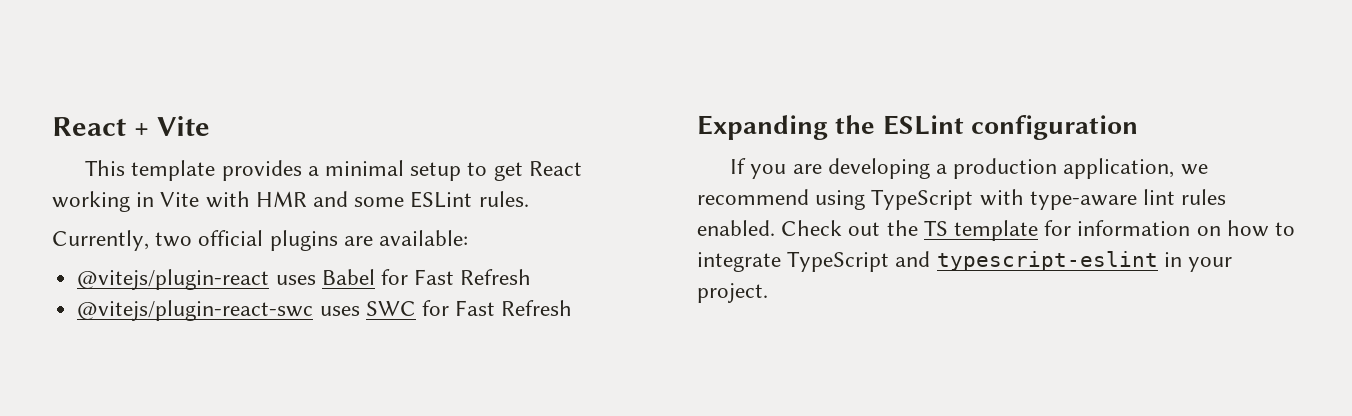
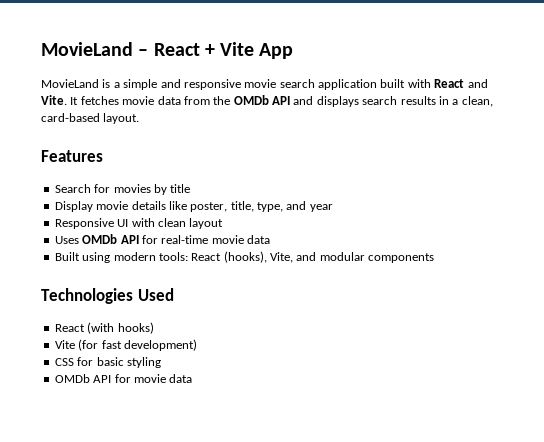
- React + Vite
- This template provides a minimal setup to get React working in Vite with HMR and some ESLint rules.
- Currently, two official plugins are available:
- @vitejs/plugin-react uses Babel for Fast Refresh
- @vitejs/plugin-react-swc uses SWC for Fast Refresh
- Expanding the ESLint configuration
- If you are developing a production application, we recommend using TypeScript with type-aware lint rules enabled. Check out the TS template for information on how to integrate TypeScript and typescript-eslint in your project.
+ MovieLand – React + Vite App
+ MovieLand is a simple and responsive movie search application built with React and Vite. It fetches movie data from the OMDb API and displays search results in a clean, card-based layout.
+ Features
+ Search for movies by title
+ Display movie details like poster, title, type, and year
+ Responsive UI with clean layout
+ Uses OMDb API for real-time movie data
+ Built using modern tools: React (hooks), Vite, and modular components
+ Technologies Used
+ React (with hooks)
+ Vite (for fast development)
+ CSS for basic styling
+ OMDb API for movie data

